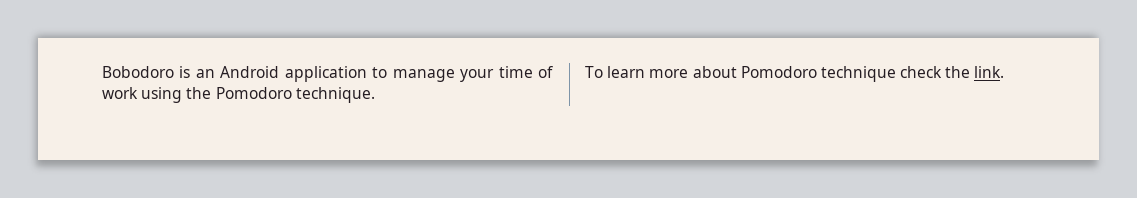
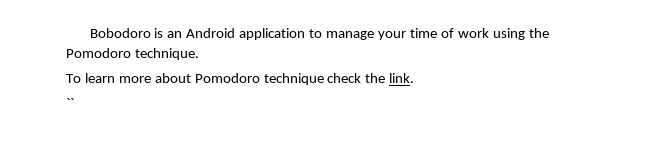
+ ``

